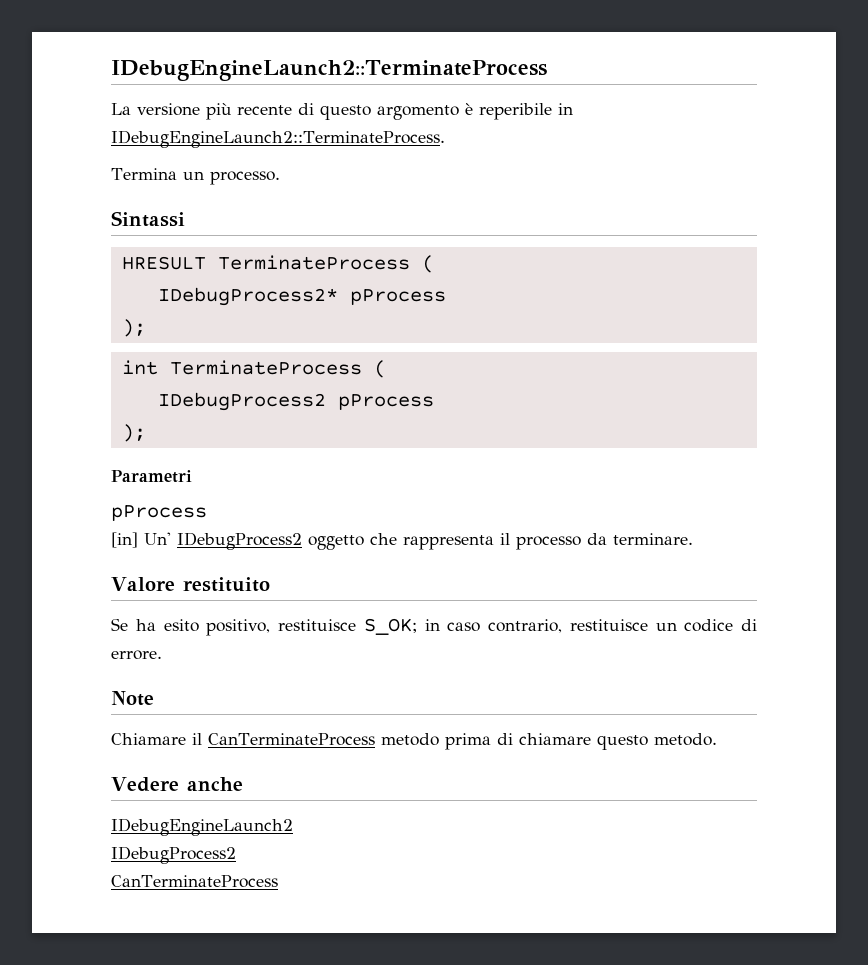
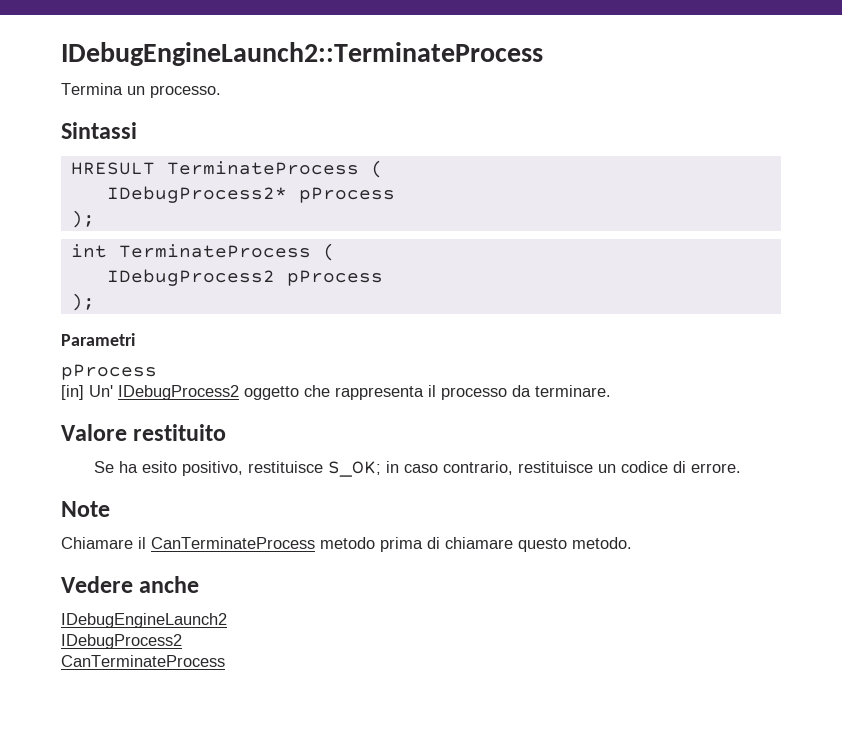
- La versione più recente di questo argomento è reperibile in IDebugEngineLaunch2::TerminateProcess.

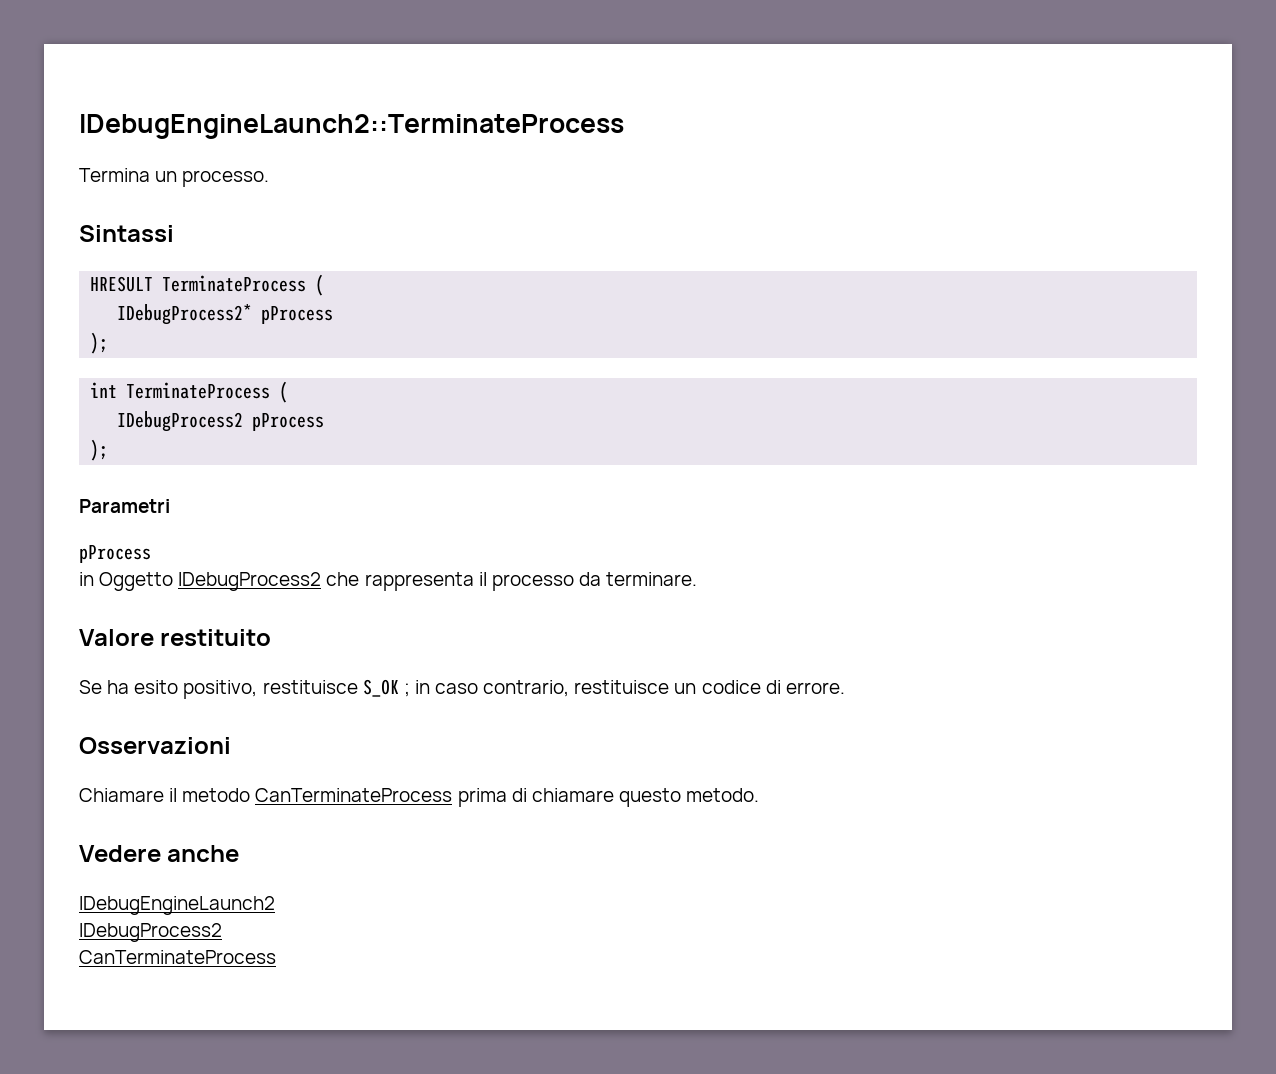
- [in] Un' IDebugProcess2 oggetto che rappresenta il processo da terminare.
+ in Oggetto IDebugProcess2 che rappresenta il processo da terminare.
- Se ha esito positivo, restituisce S_OK; in caso contrario, restituisce un codice di errore.
+ Se ha esito positivo, restituisce S_OK ; in caso contrario, restituisce un codice di errore.
- Note
+ Osservazioni
- Chiamare il CanTerminateProcess metodo prima di chiamare questo metodo.
+ Chiamare il metodo CanTerminateProcess prima di chiamare questo metodo.

